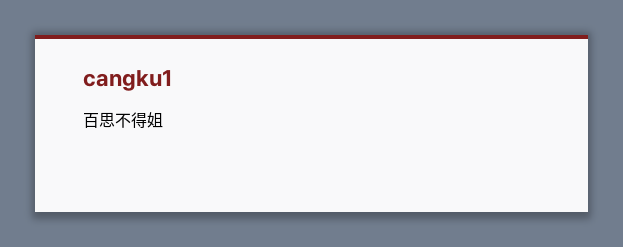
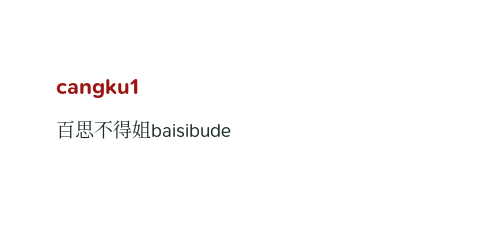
- 百思不得姐
+ 百思不得姐baisibude

